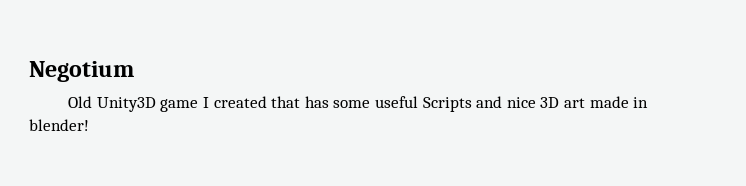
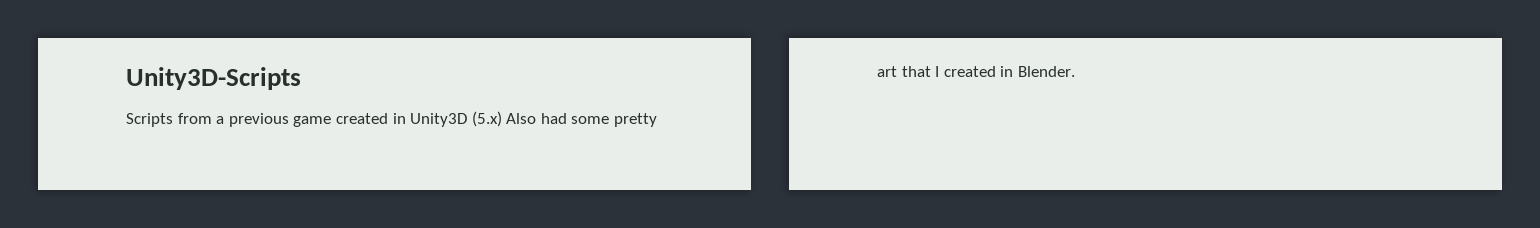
- Negotium
- Old Unity3D game I created that has some useful Scripts and nice 3D art made in blender!
+ Unity3D-Scripts
+ Scripts from a previous game created in Unity3D (5.x) Also had some pretty art that I created in Blender.

